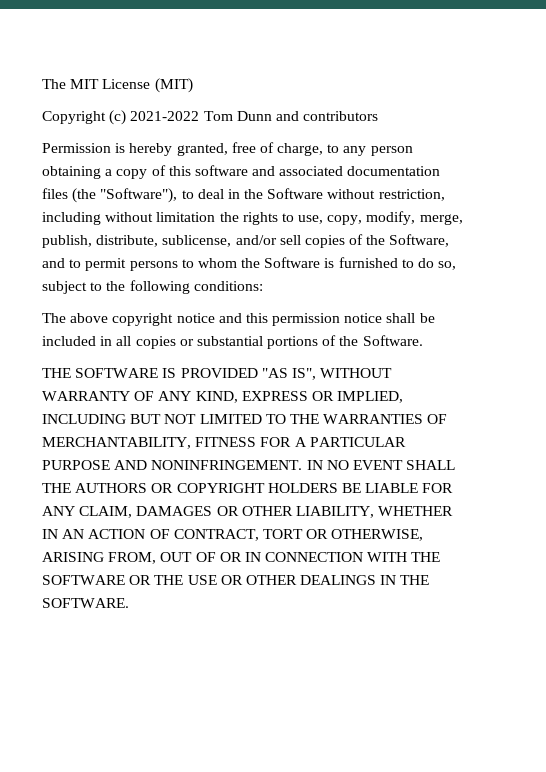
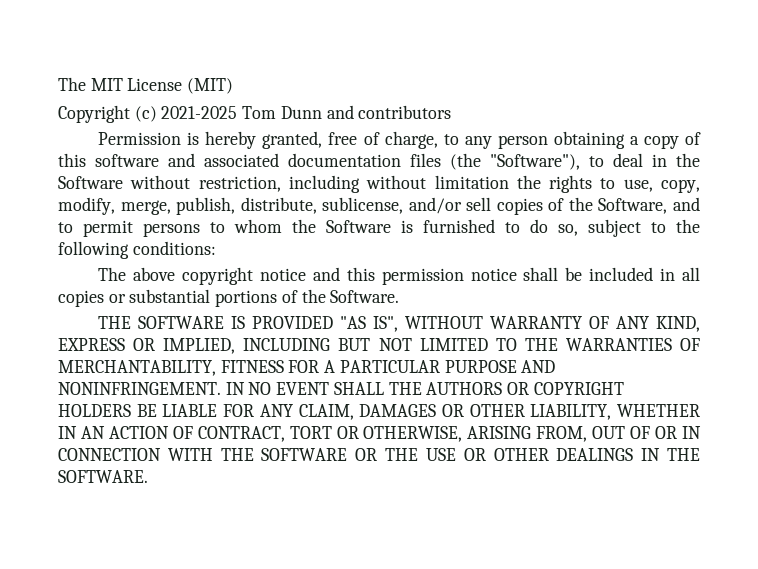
- Copyright (c) 2021-2022 Tom Dunn and contributors
+ Copyright (c) 2021-2025 Tom Dunn and contributors

